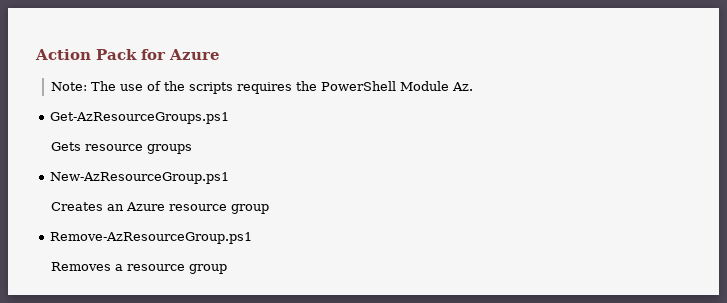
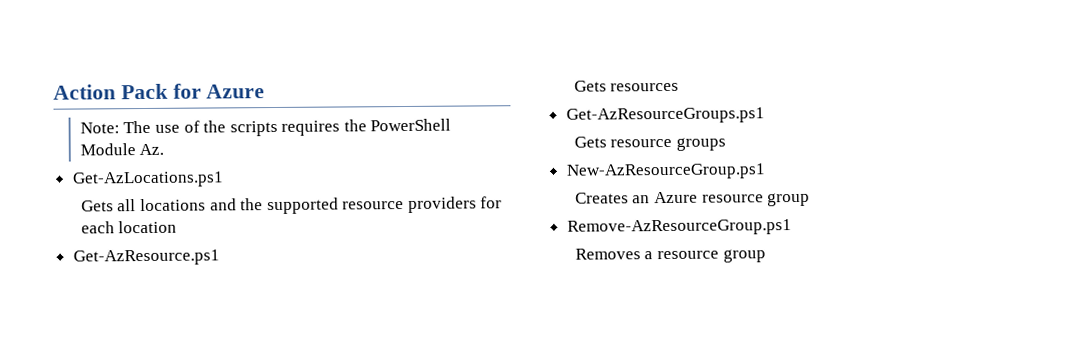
+ Get-AzLocations.ps1
+ Gets all locations and the supported resource providers for each location
+ Get-AzResource.ps1
+ Gets resources

